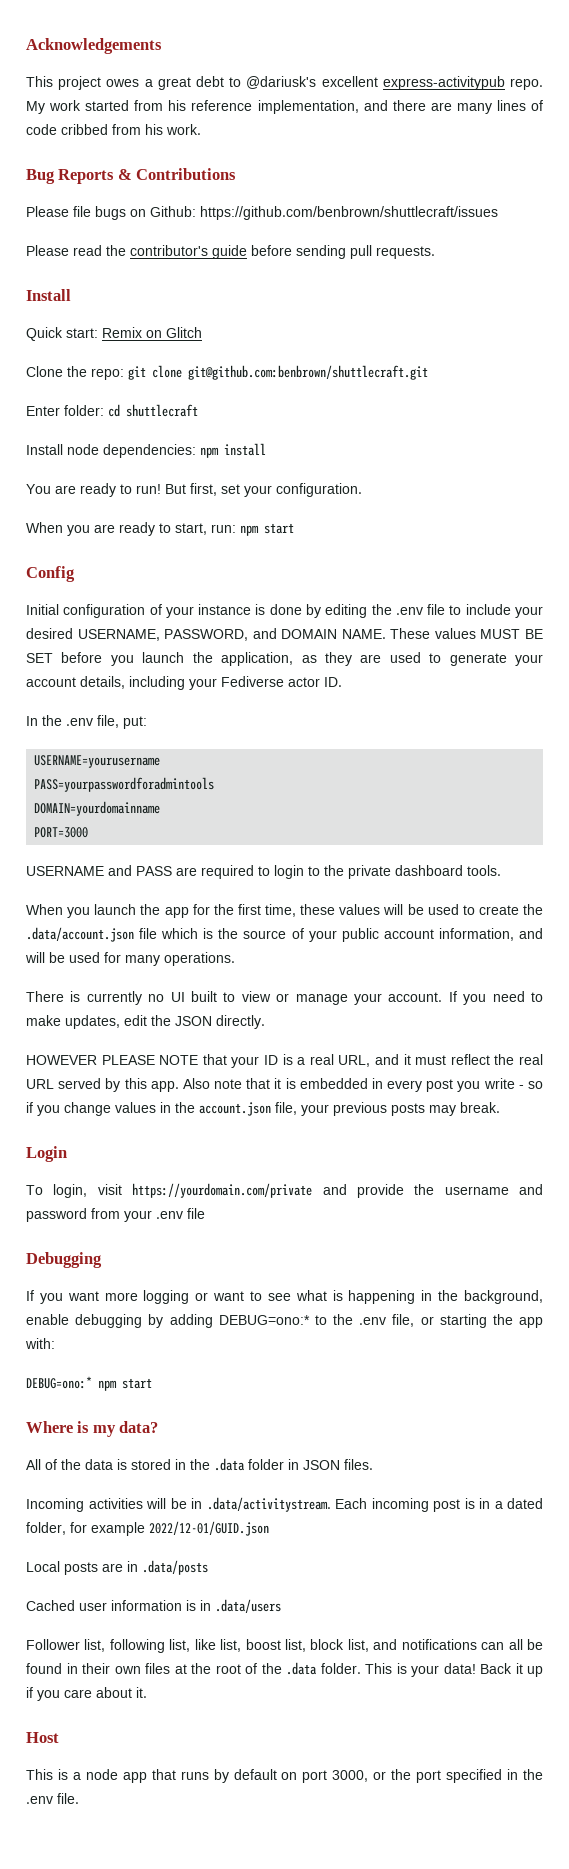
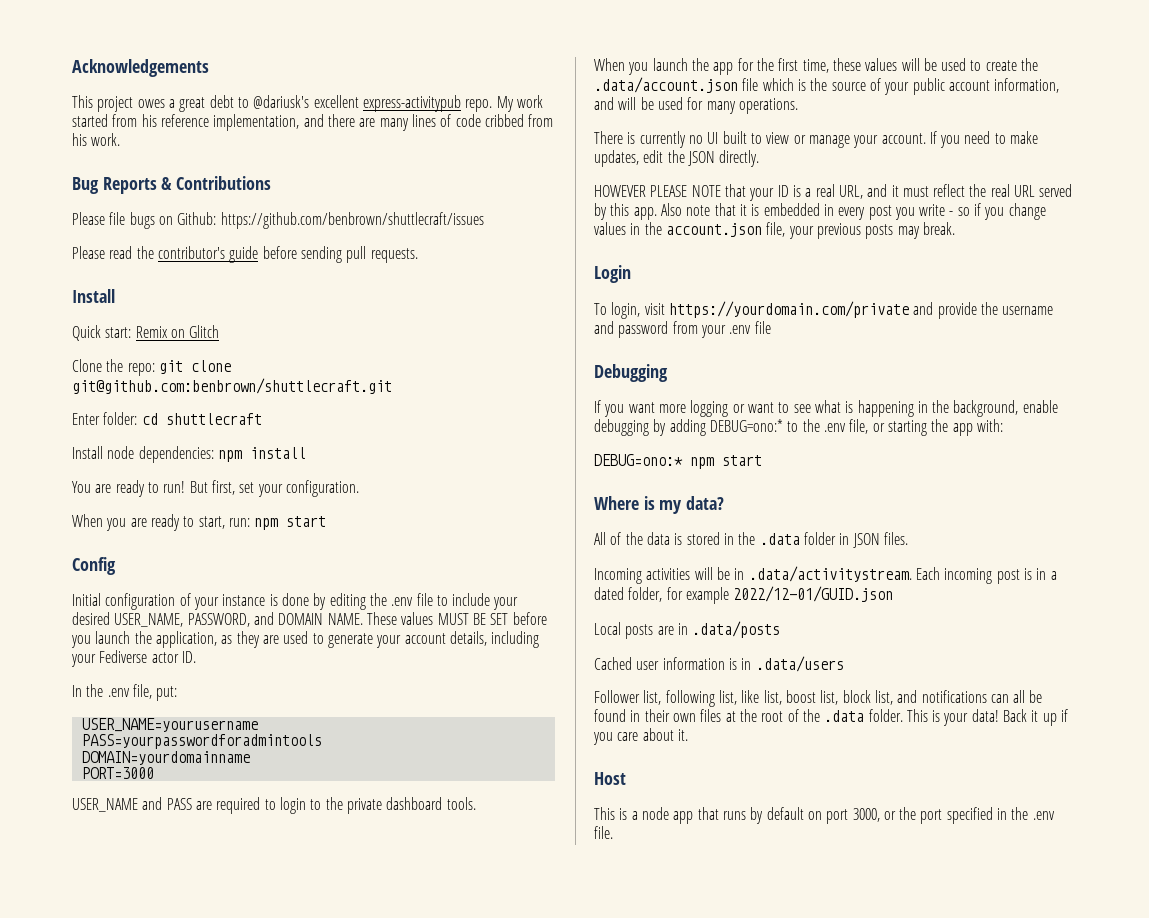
- Initial configuration of your instance is done by editing the .env file to include your desired USERNAME, PASSWORD, and DOMAIN NAME.
+ Initial configuration of your instance is done by editing the .env file to include your desired USER_NAME, PASSWORD, and DOMAIN NAME.
- USERNAME=yourusername
+ USER_NAME=yourusername
- USERNAME and PASS are required to login to the private dashboard tools.
+ USER_NAME and PASS are required to login to the private dashboard tools.

